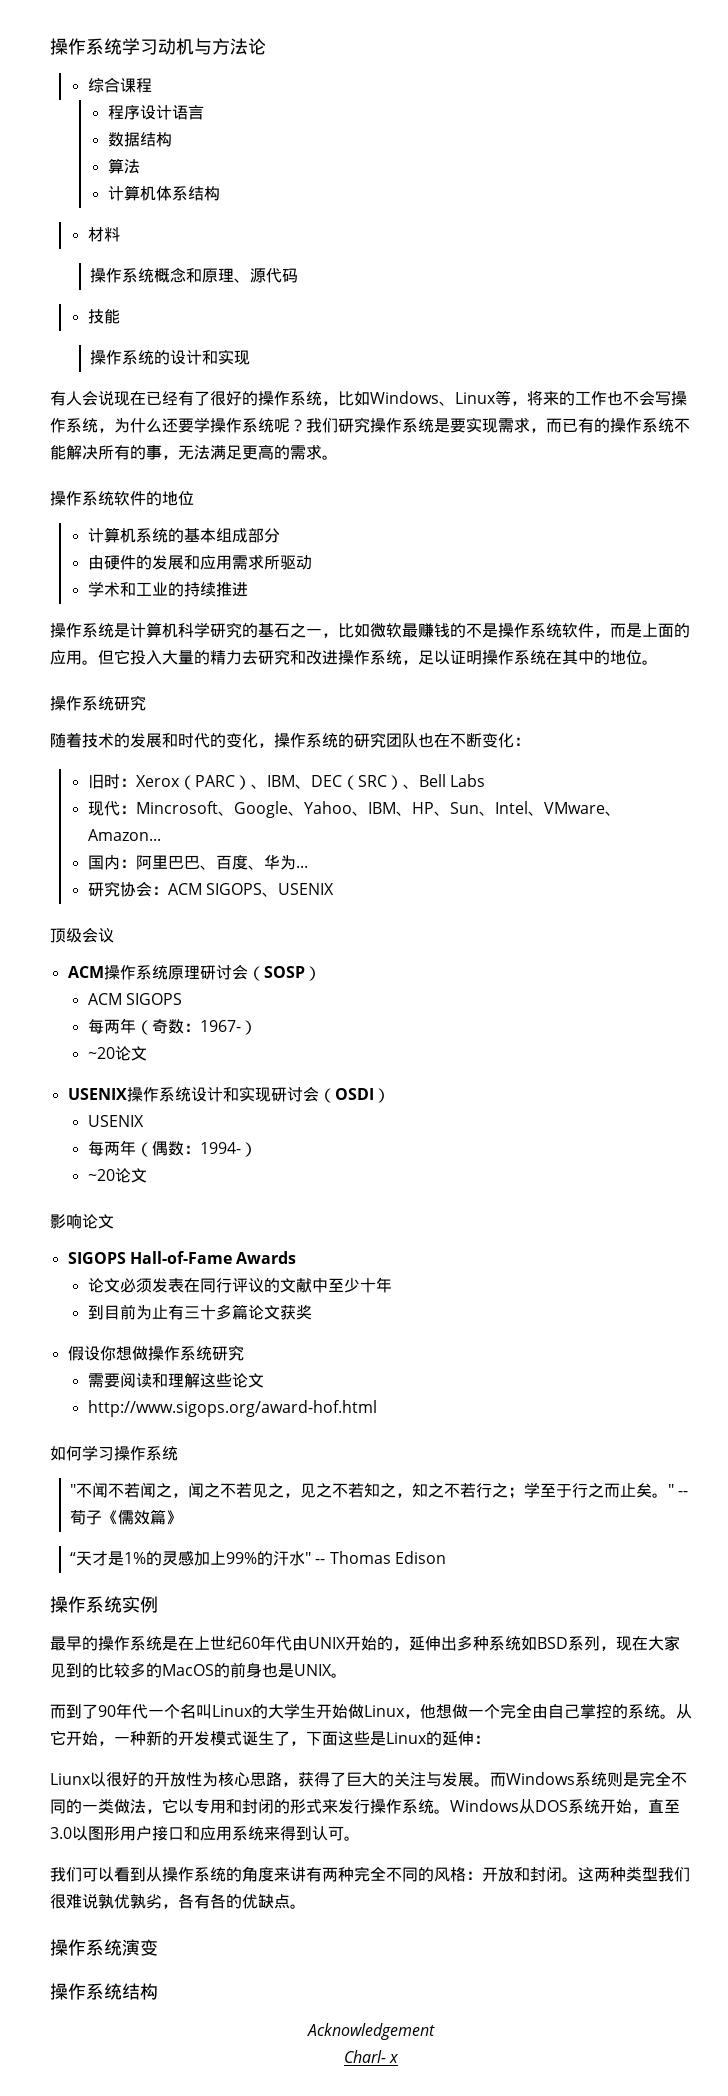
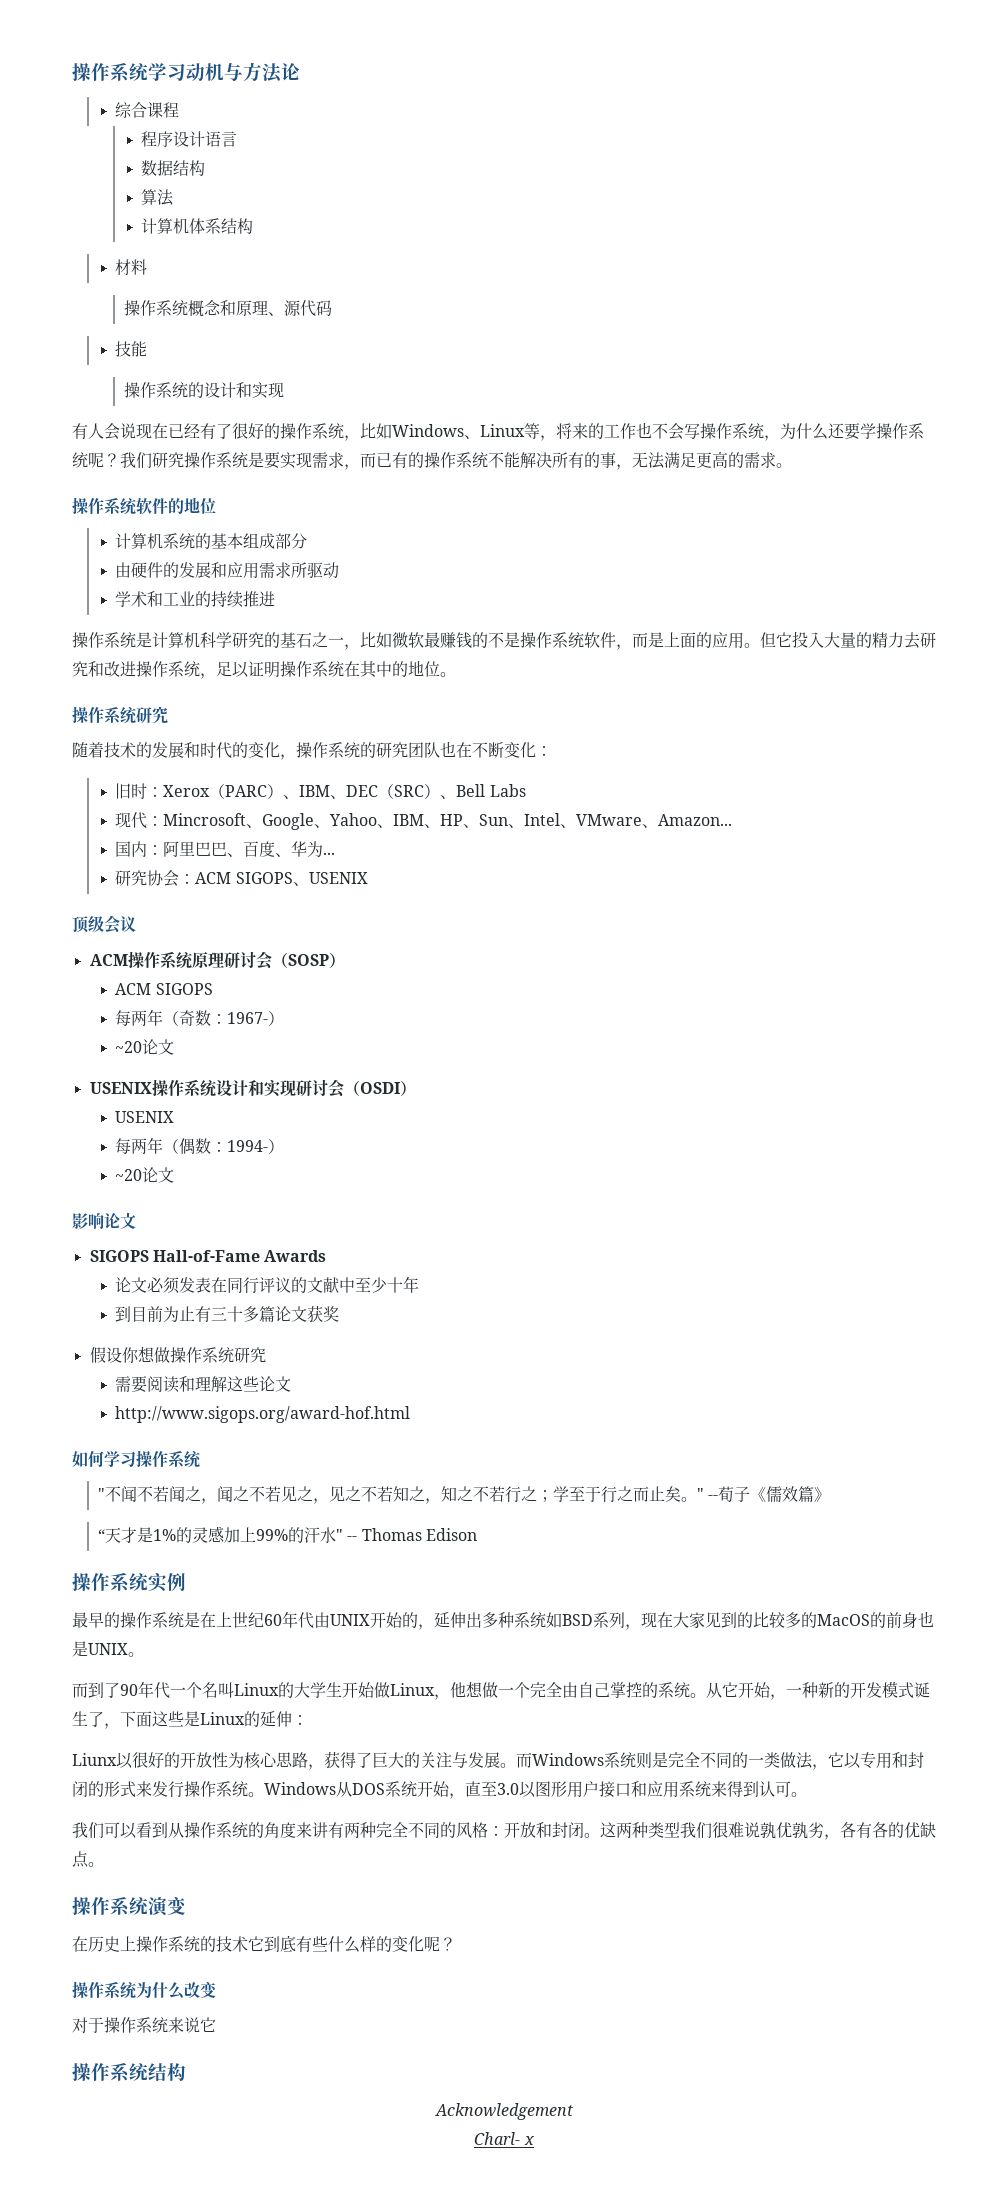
+ 在历史上操作系统的技术它到底有些什么样的变化呢？
+ 操作系统为什么改变
+ 对于操作系统来说它

